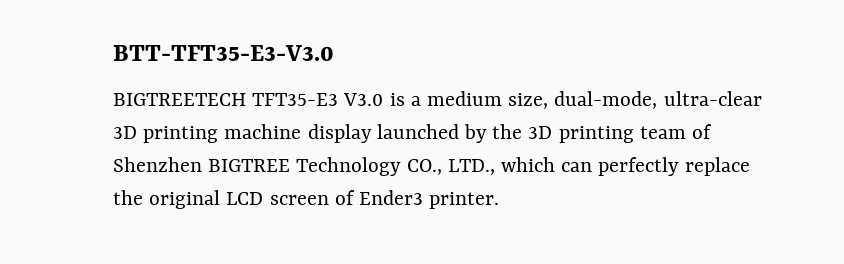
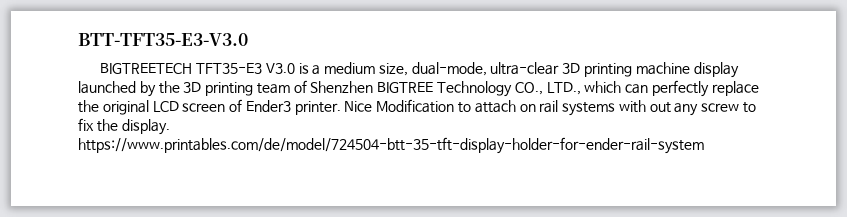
+ Nice Modification to attach on rail systems with out any screw to fix the display. https://www.printables.com/de/model/724504-btt-35-tft-display-holder-for-ender-rail-system

